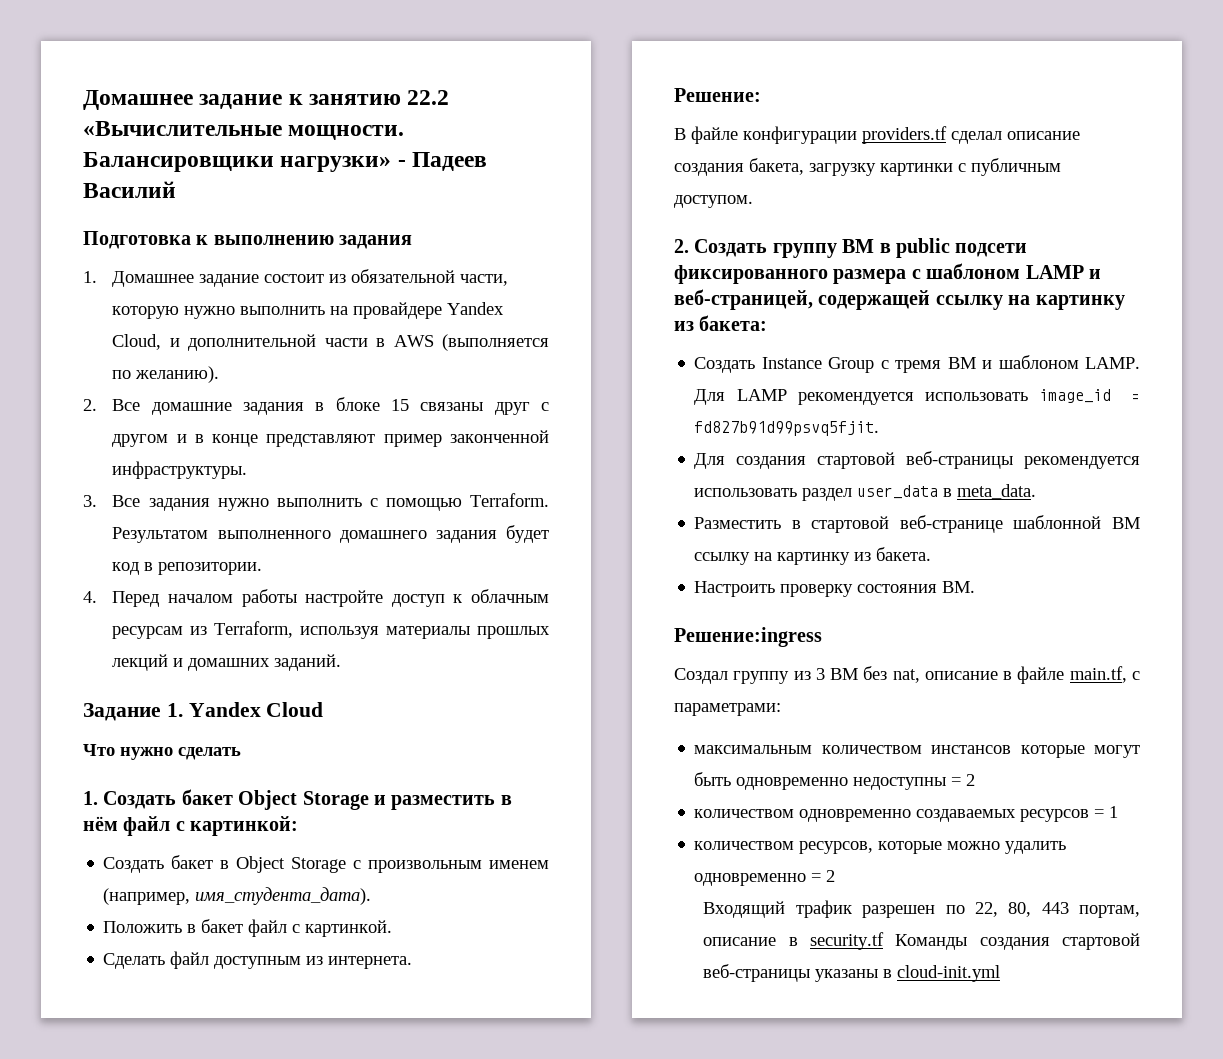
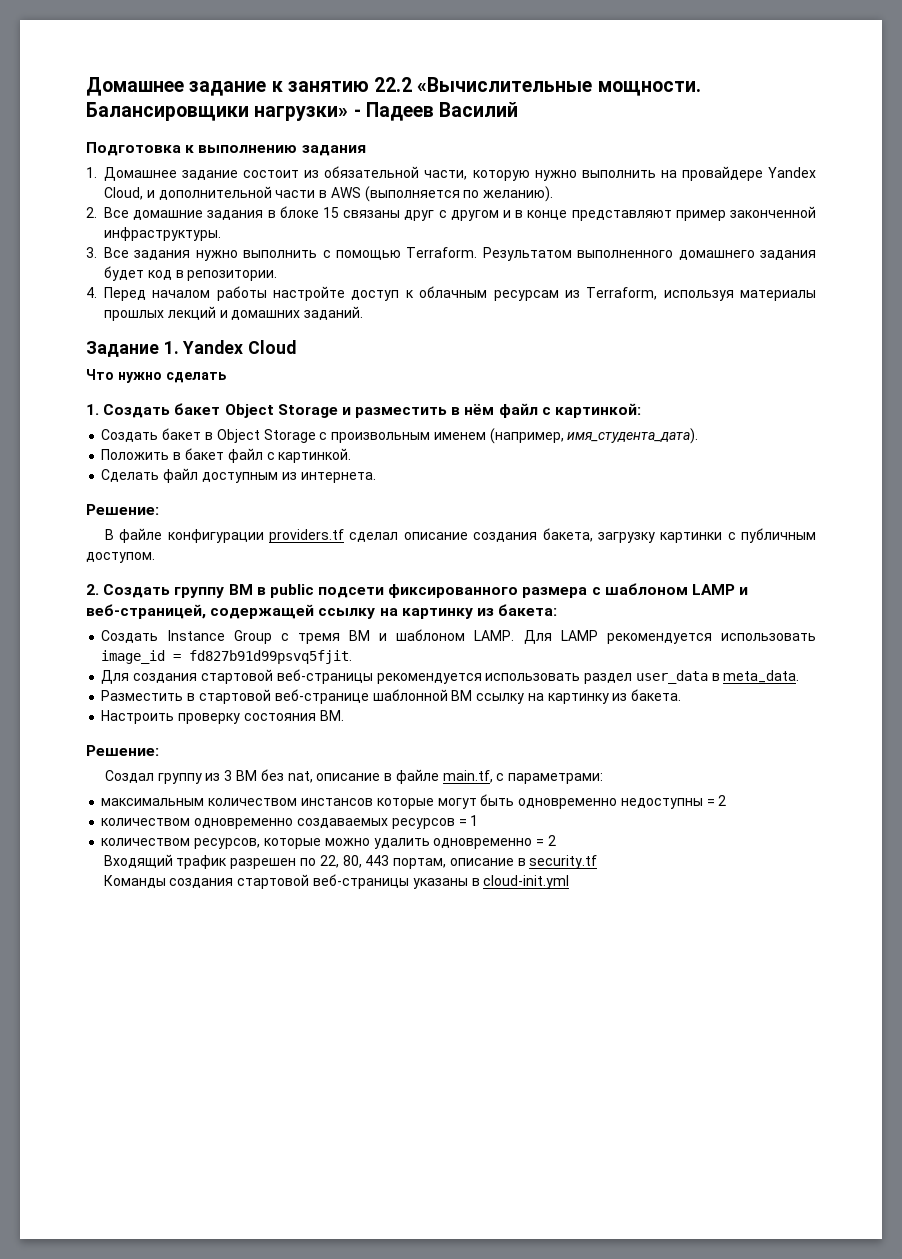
  Настроить проверку состояния ВМ.
- Решение:ingress
+ Решение:
- Входящий трафик разрешен по 22, 80, 443 портам, описание в security.tf Команды создания стартовой веб-страницы указаны в cloud-init.yml
+ Входящий трафик разрешен по 22, 80, 443 портам, описание в security.tf
+ Команды создания стартовой веб-страницы указаны в cloud-init.yml

